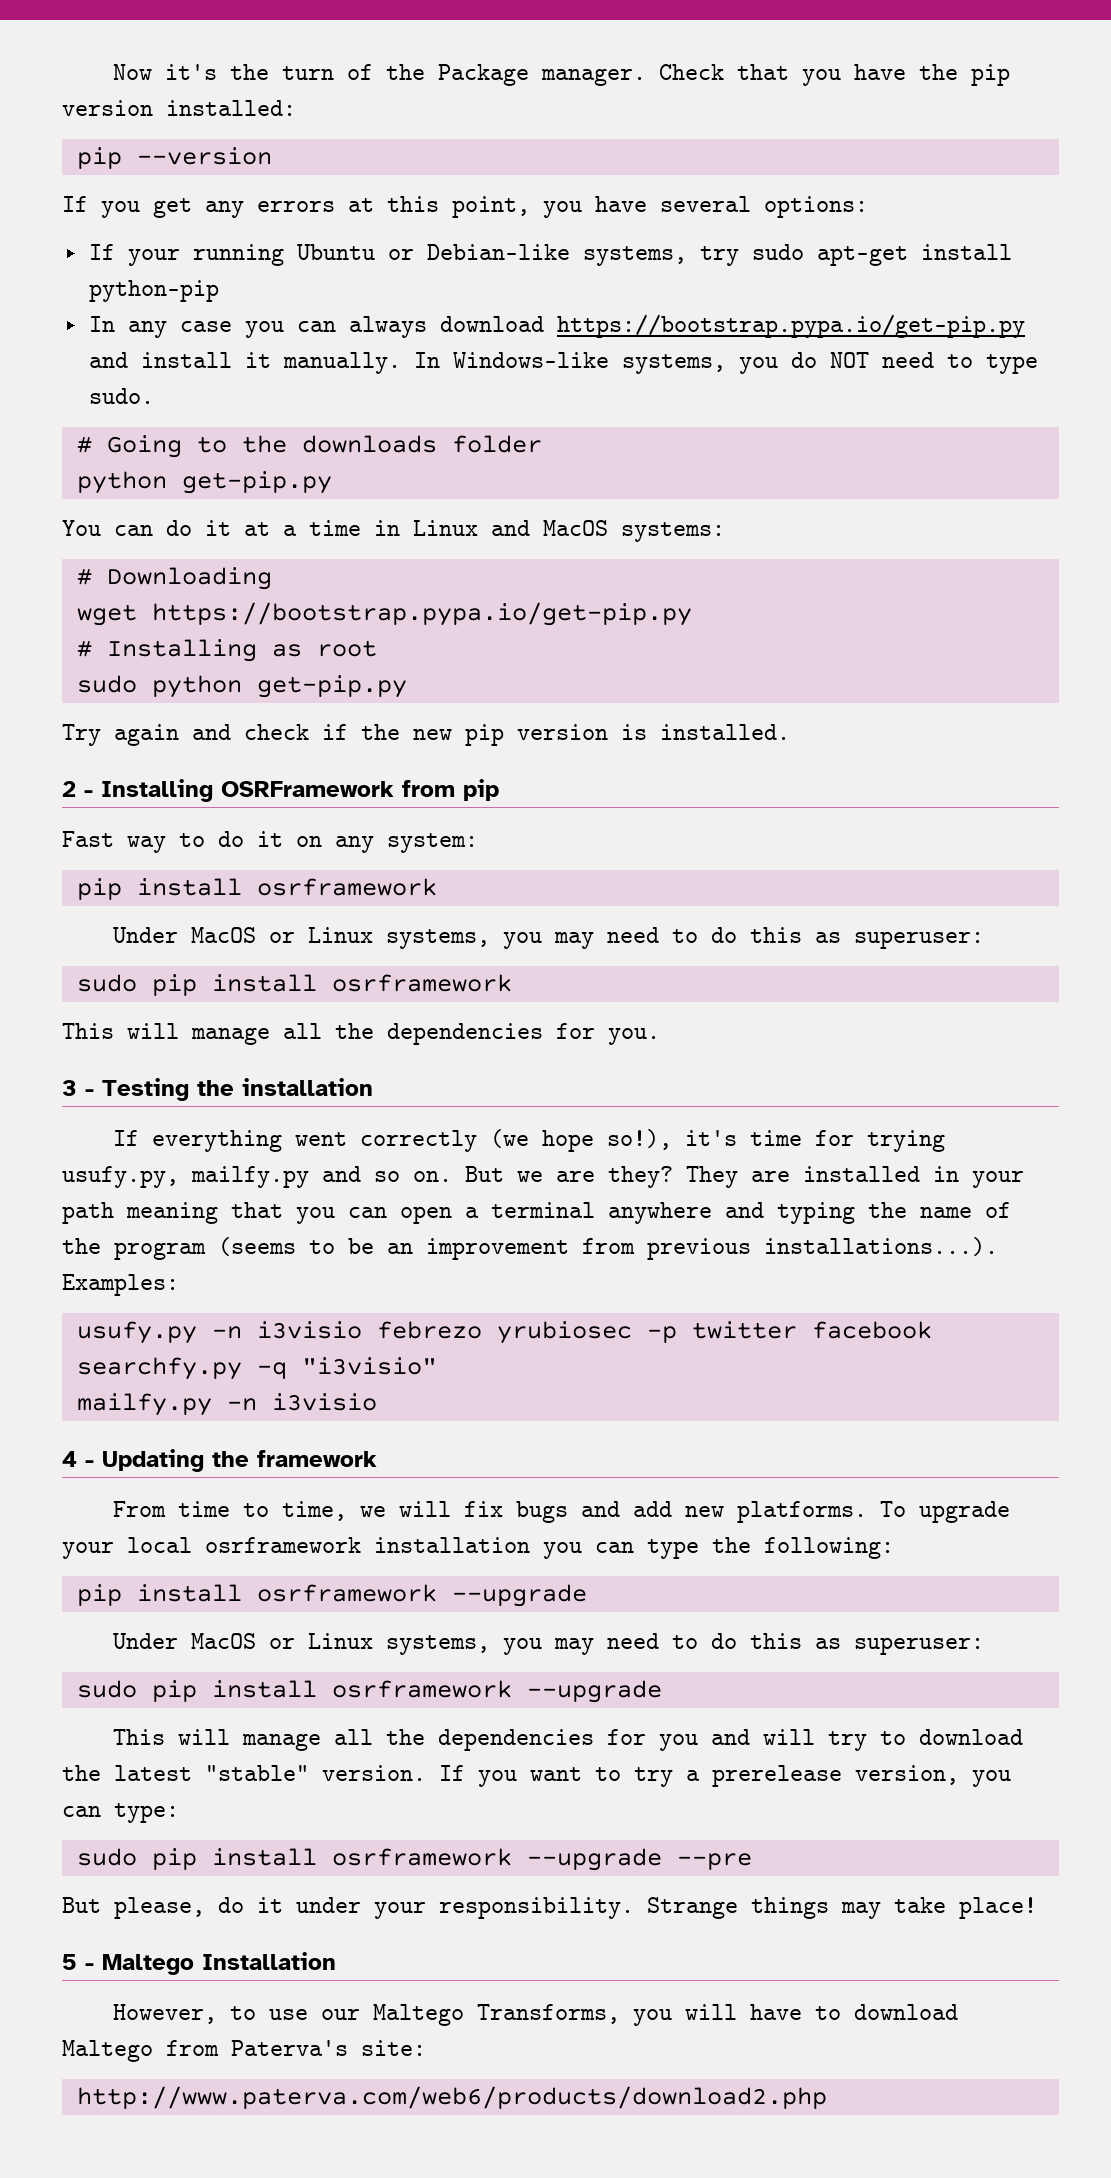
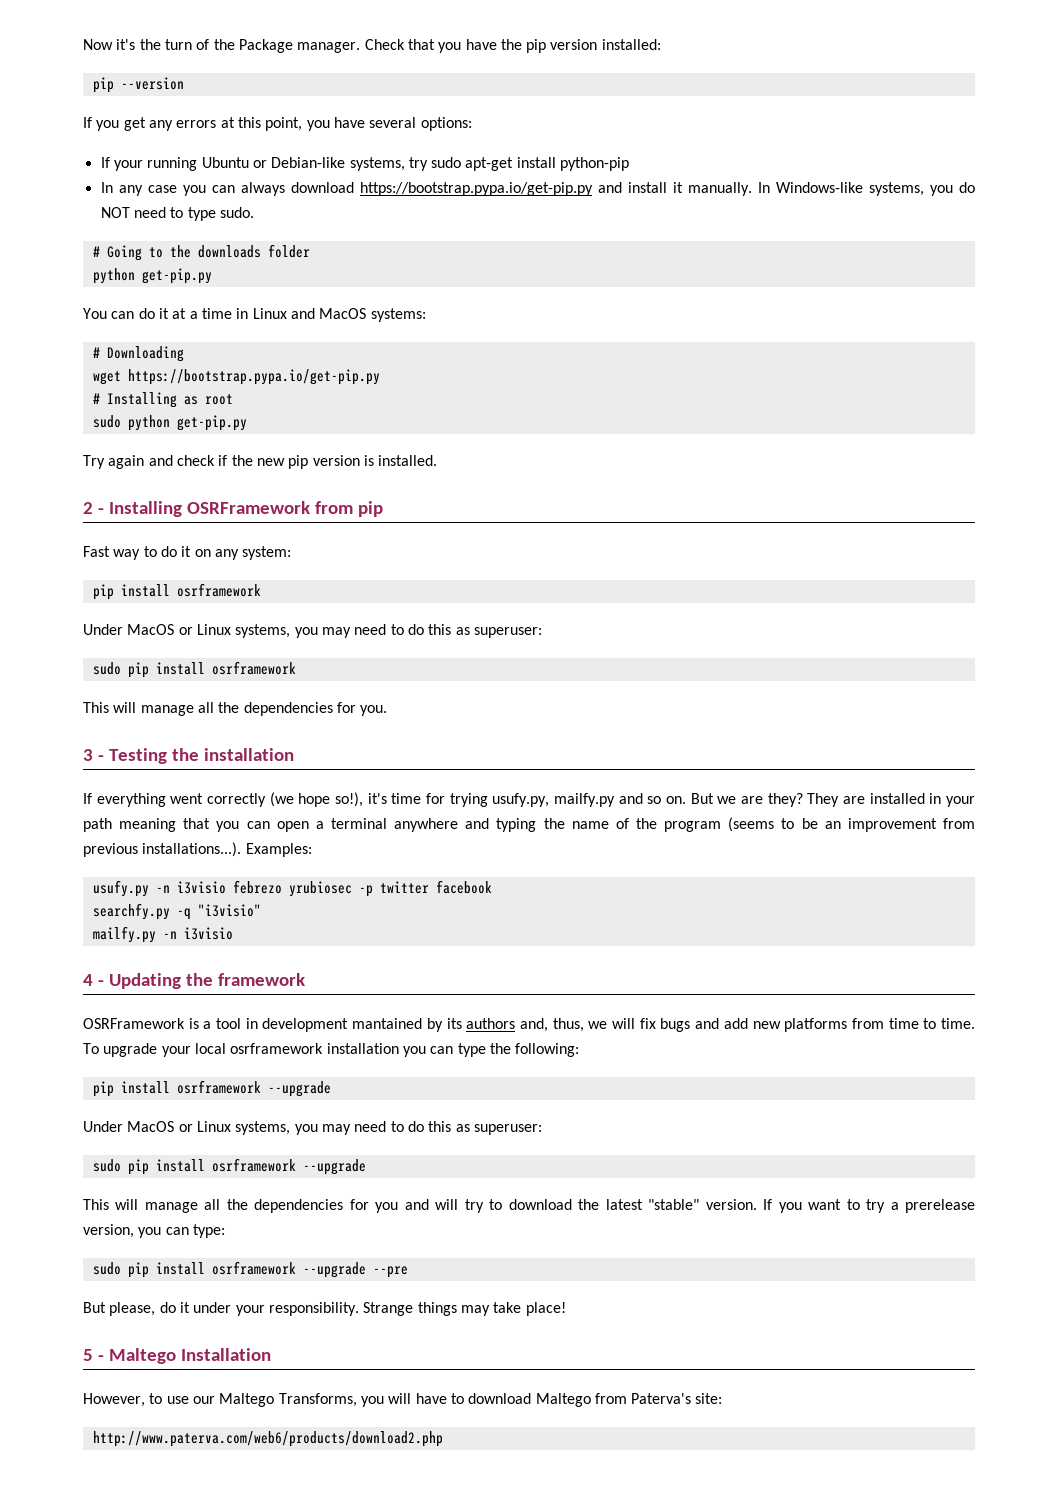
- From time to time, we will fix bugs and add new platforms.
+ OSRFramework is a tool in development mantained by its authors and, thus, we will fix bugs and add new platforms from time to time.

